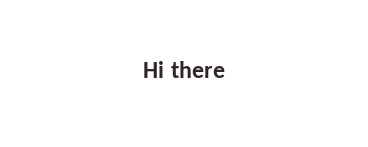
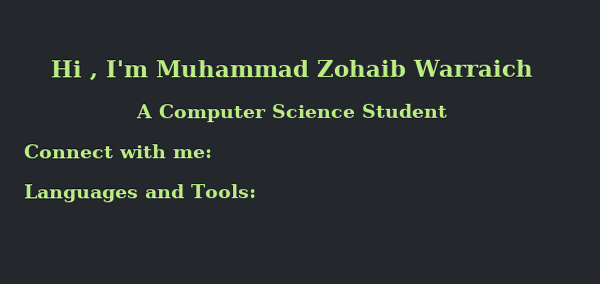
- Hi there
+ Hi , I'm Muhammad Zohaib Warraich
+ A Computer Science Student
+ Connect with me:
+ Languages and Tools:

